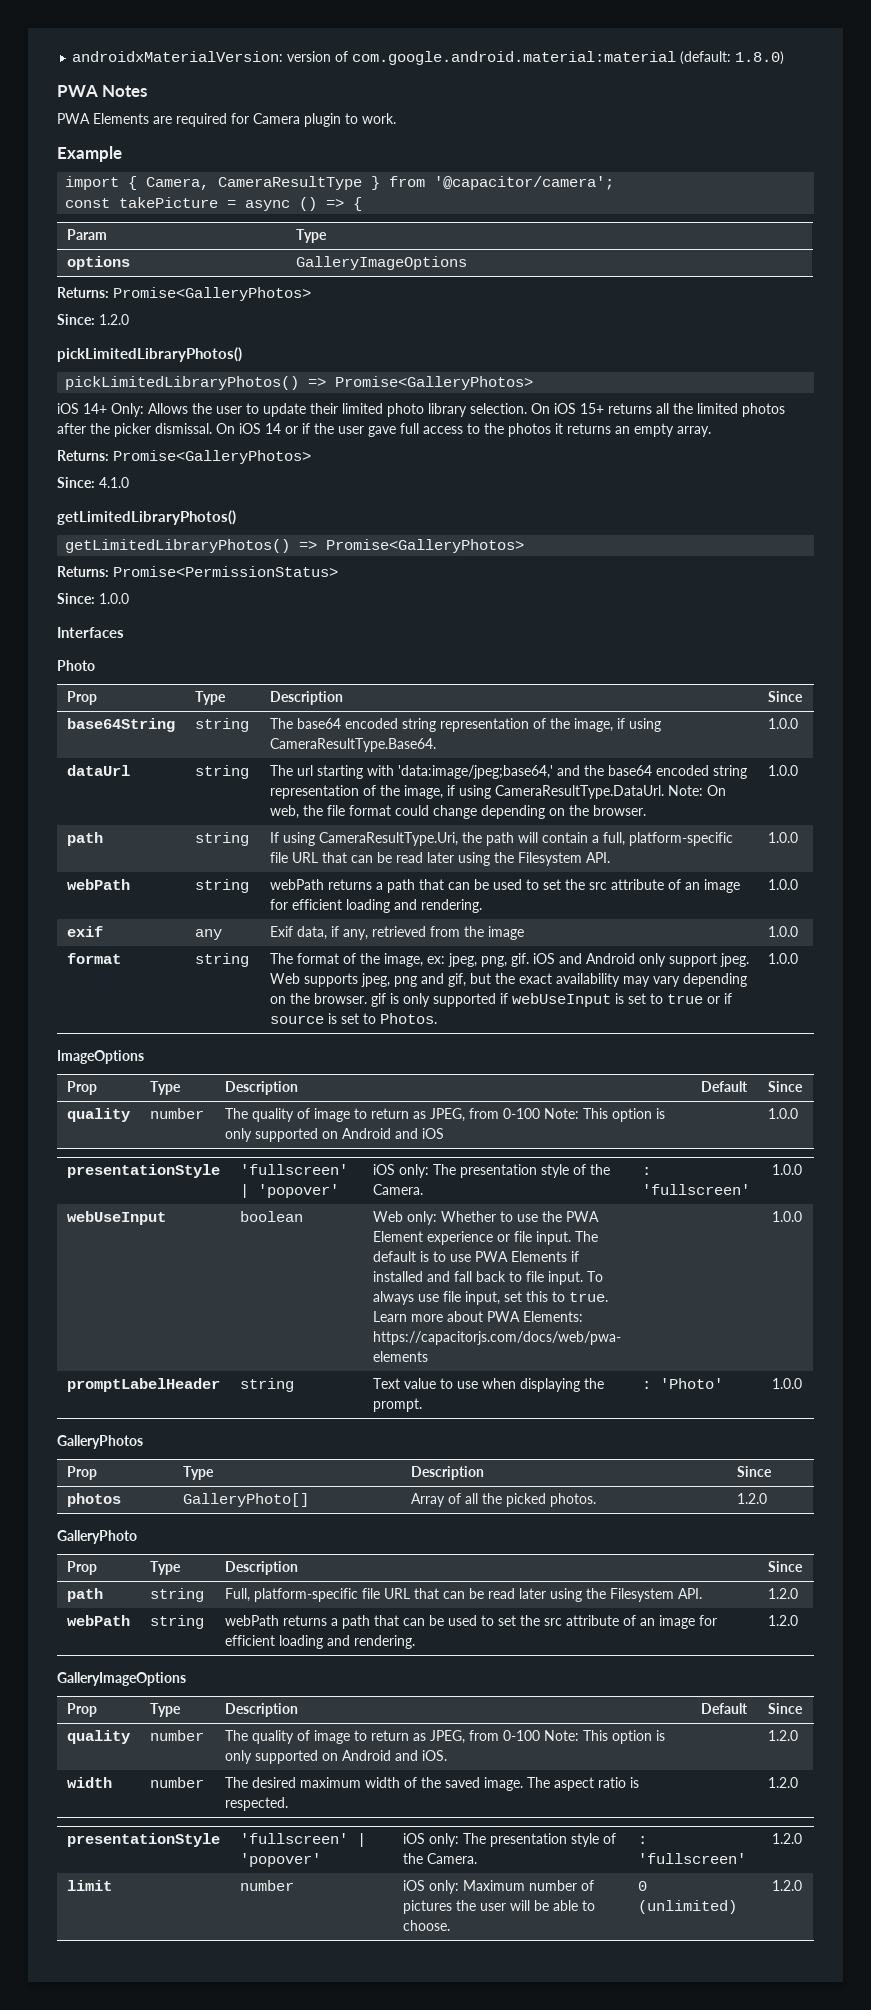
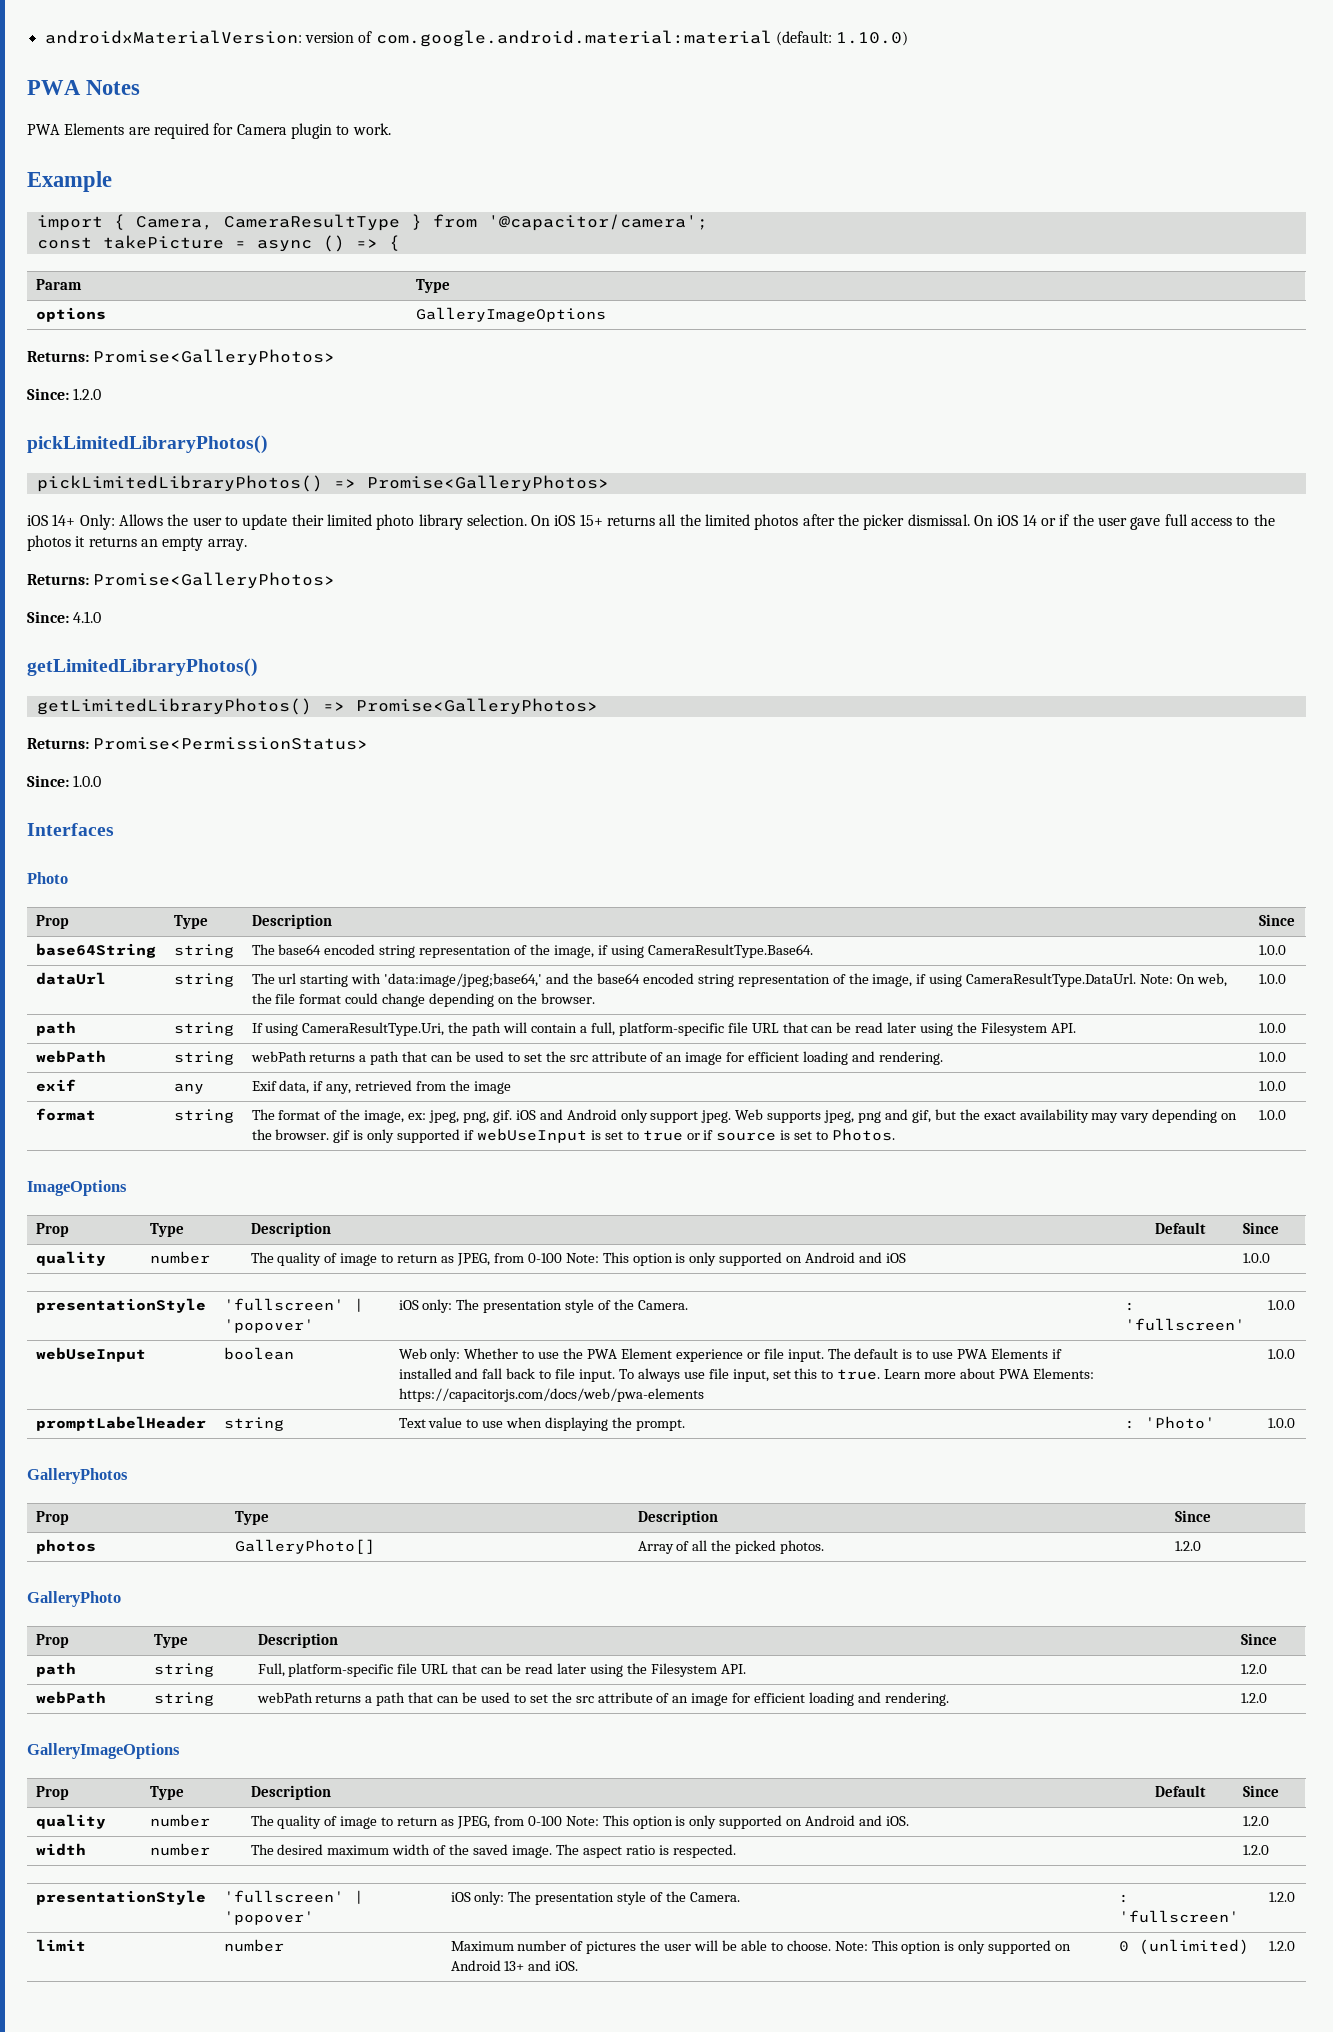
- androidxMaterialVersion: version of com.google.android.material:material (default: 1.8.0)
+ androidxMaterialVersion: version of com.google.android.material:material (default: 1.10.0)
- limit | number | iOS only: Maximum number of pictures the user will be able to choose. | 0 (unlimited) | 1.2.0
+ limit | number | Maximum number of pictures the user will be able to choose. Note: This option is only supported on Android 13+ and iOS. | 0 (unlimited) | 1.2.0

